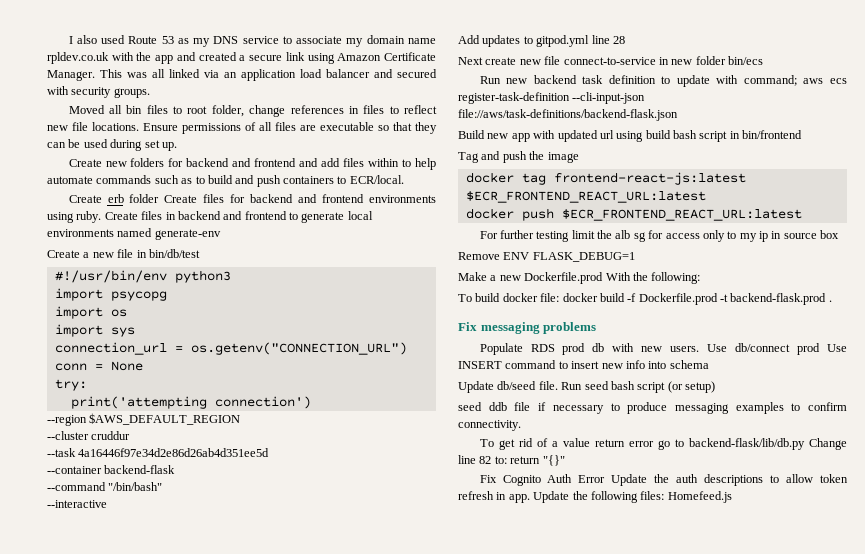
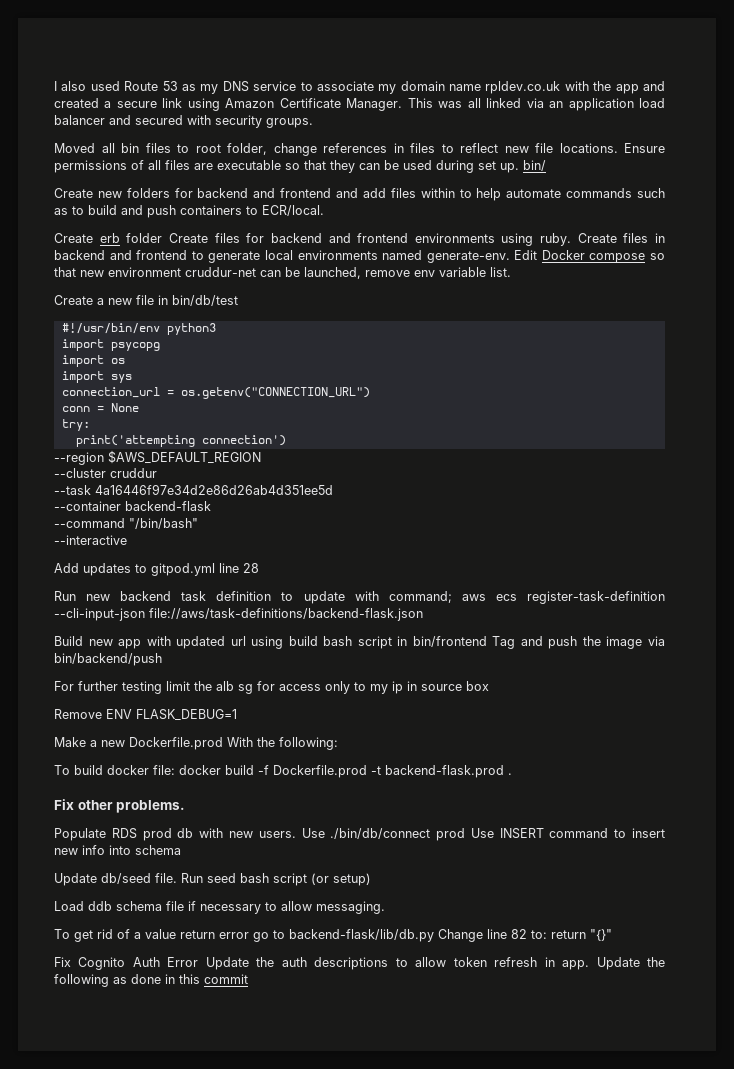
- Ensure permissions of all files are executable so that they can be used during set up.
+ Ensure permissions of all files are executable so that they can be used during set up. bin/
- Create files in backend and frontend to generate local environments named generate-env
+ Create files in backend and frontend to generate local environments named generate-env. Edit Docker compose so that new environment cruddur-net can be launched, remove env variable list.
- Next create new file connect-to-service in new folder bin/ecs
- Build new app with updated url using build bash script in bin/frontend
- Tag and push the image
- docker tag frontend-react-js:latest $ECR_FRONTEND_REACT_URL:latest
- docker push $ECR_FRONTEND_REACT_URL:latest
+ Build new app with updated url using build bash script in bin/frontend Tag and push the image via bin/backend/push
- Fix messaging problems
+ Fix other problems.
- Use db/connect prod Use INSERT command to insert new info into schema
+ Use ./bin/db/connect prod Use INSERT command to insert new info into schema
- seed ddb file if necessary to produce messaging examples to confirm connectivity.
+ Load ddb schema file if necessary to allow messaging.
- Update the following files: Homefeed.js
+ Update the following as done in this commit

